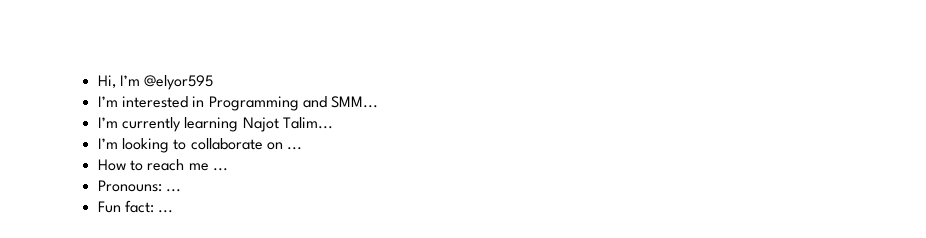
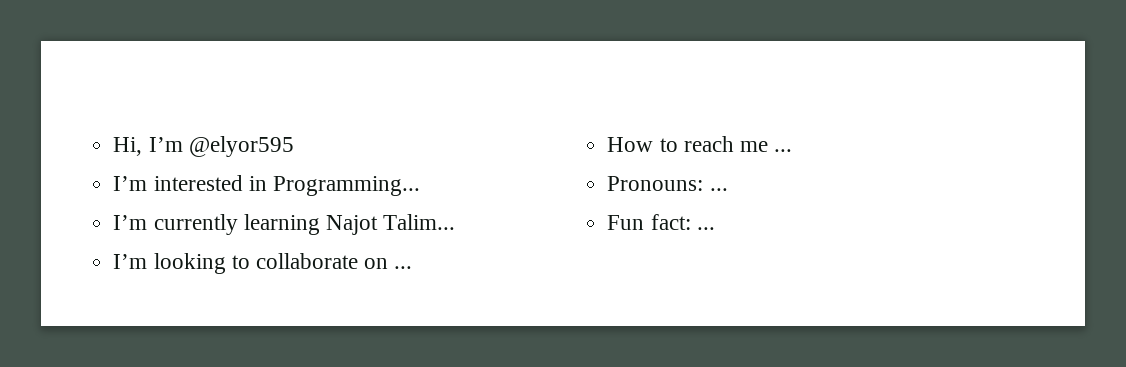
- I’m interested in Programming and SMM...
+ I’m interested in Programming...

